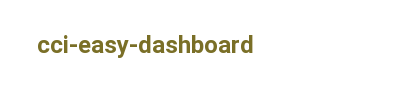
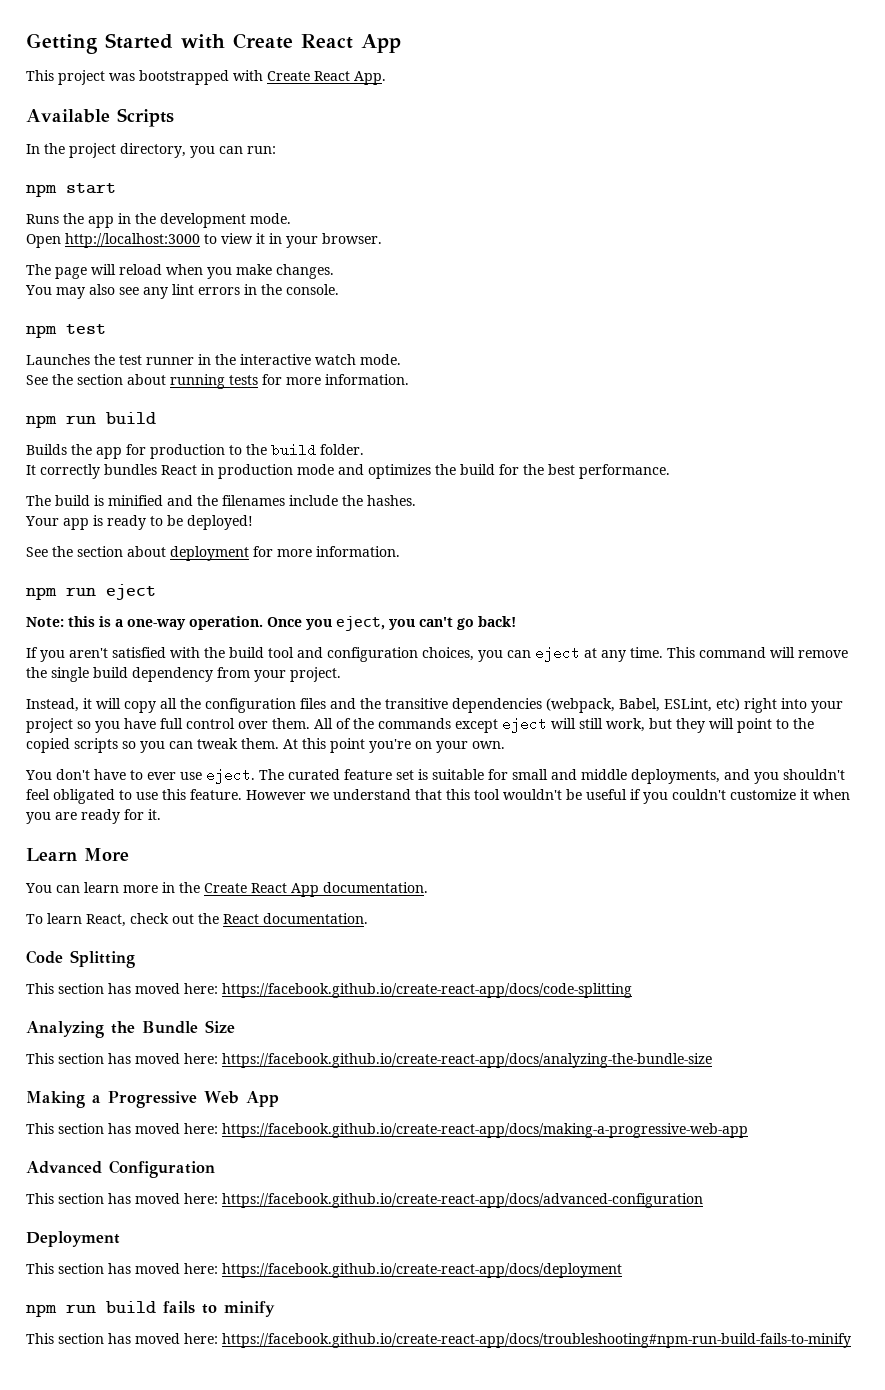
- cci-easy-dashboard
+ Getting Started with Create React App
+ This project was bootstrapped with Create React App.
+ Available Scripts
+ In the project directory, you can run:
+ npm start
+ Runs the app in the development mode.
+ Open http://localhost:3000 to view it in your browser.
+ The page will reload when you make changes.
+ You may also see any lint errors in the console.
+ npm test
+ Launches the test runner in the interactive watch mode.
+ See the section about running tests for more information.
+ npm run build
+ Builds the app for production to the build folder.
+ It correctly bundles React in production mode and optimizes the build for the best performance.
+ The build is minified and the filenames include the hashes.
+ Your app is ready to be deployed!
+ See the section about deployment for more information.
+ npm run eject
+ Note: this is a one-way operation. Once you eject, you can't go back!
+ If you aren't satisfied with the build tool and configuration choices, you can eject at any time. This command will remove the single build dependency from your project.
+ Instead, it will copy all the configuration files and the transitive dependencies (webpack, Babel, ESLint, etc) right into your project so you have full control over them. All of the commands except eject will still work, but they will point to the copied scripts so you can tweak them. At this point you're on your own.
+ You don't have to ever use eject. The curated feature set is suitable for small and middle deployments, and you shouldn't feel obligated to use this feature. However we understand that this tool wouldn't be useful if you couldn't customize it when you are ready for it.
+ Learn More
+ You can learn more in the Create React App documentation.
+ To learn React, check out the React documentation.
+ Code Splitting
+ This section has moved here: https://facebook.github.io/create-react-app/docs/code-splitting
+ Analyzing the Bundle Size
+ This section has moved here: https://facebook.github.io/create-react-app/docs/analyzing-the-bundle-size
+ Making a Progressive Web App
+ This section has moved here: https://facebook.github.io/create-react-app/docs/making-a-progressive-web-app
+ Advanced Configuration
+ This section has moved here: https://facebook.github.io/create-react-app/docs/advanced-configuration
+ Deployment
+ This section has moved here: https://facebook.github.io/create-react-app/docs/deployment
+ npm run build fails to minify
+ This section has moved here: https://facebook.github.io/create-react-app/docs/troubleshooting#npm-run-build-fails-to-minify

